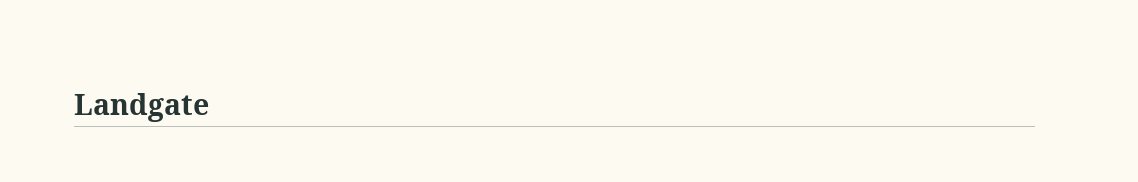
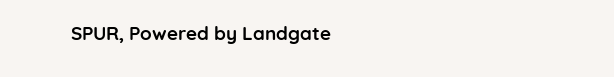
- Landgate
+ SPUR, Powered by Landgate

